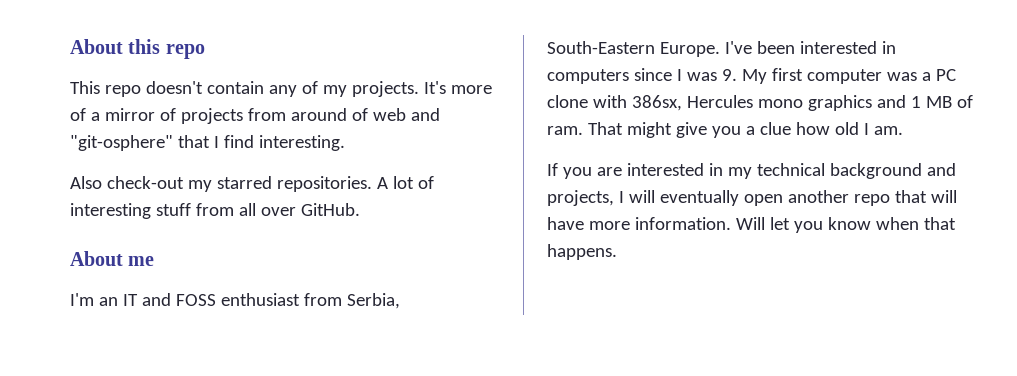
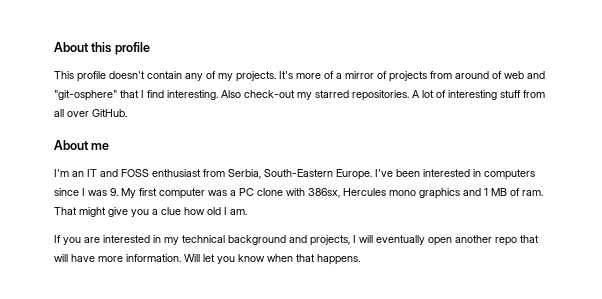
- About this repo
+ About this profile
- This repo doesn't contain any of my projects.
+ This profile doesn't contain any of my projects.
- It's more of a mirror of projects from around of web and "git-osphere" that I find interesting.
- Also check-out my starred repositories.
+ It's more of a mirror of projects from around of web and "git-osphere" that I find interesting. Also check-out my starred repositories.

